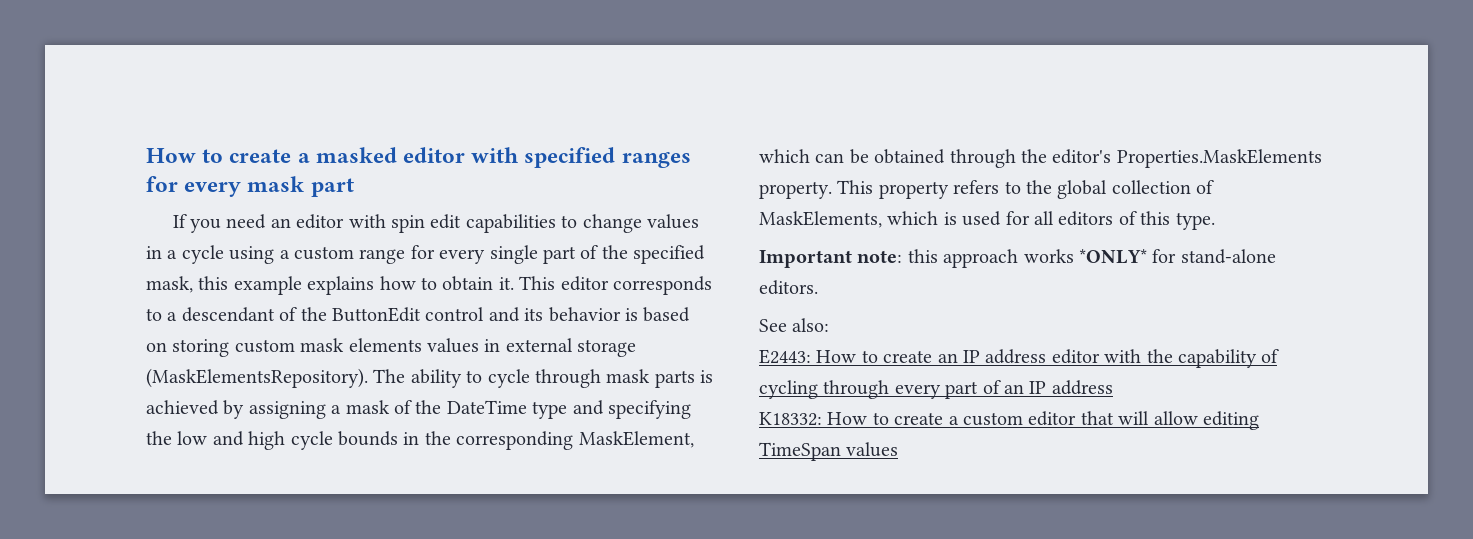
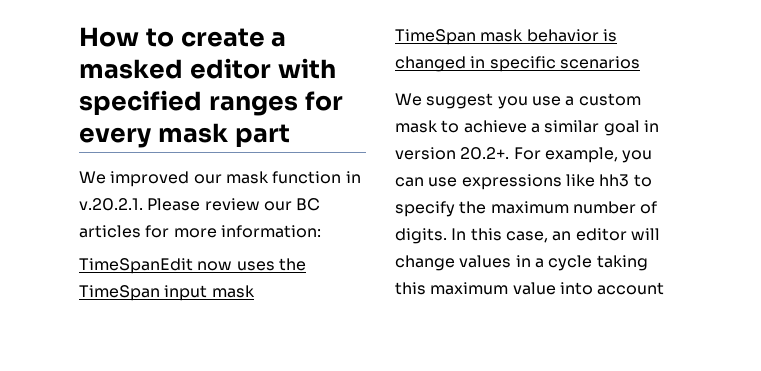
- If you need an editor with spin edit capabilities to change values in a cycle using a custom range for every single part of the specified mask, this example explains how to obtain it. This editor corresponds to a descendant of the ButtonEdit control and its behavior is based on storing custom mask elements values in external storage (MaskElementsRepository). The ability to cycle through mask parts is achieved by assigning a mask of the DateTime type and specifying the low and high cycle bounds in the corresponding MaskElement, which can be obtained through the editor's Properties.MaskElements property. This property refers to the global collection of MaskElements, which is used for all editors of this type.
- Important note: this approach works *ONLY* for stand-alone editors.
- See also:
- E2443: How to create an IP address editor with the capability of cycling through every part of an IP address
- K18332: How to create a custom editor that will allow editing TimeSpan values
+ We improved our mask function in v.20.2.1. Please review our BC articles for more information:
+ TimeSpanEdit now uses the TimeSpan input mask
+ TimeSpan mask behavior is changed in specific scenarios
+ We suggest you use a custom mask to achieve a similar goal in version 20.2+. For example, you can use expressions like hh3 to specify the maximum number of digits. In this case, an editor will change values in a cycle taking this maximum value into account

